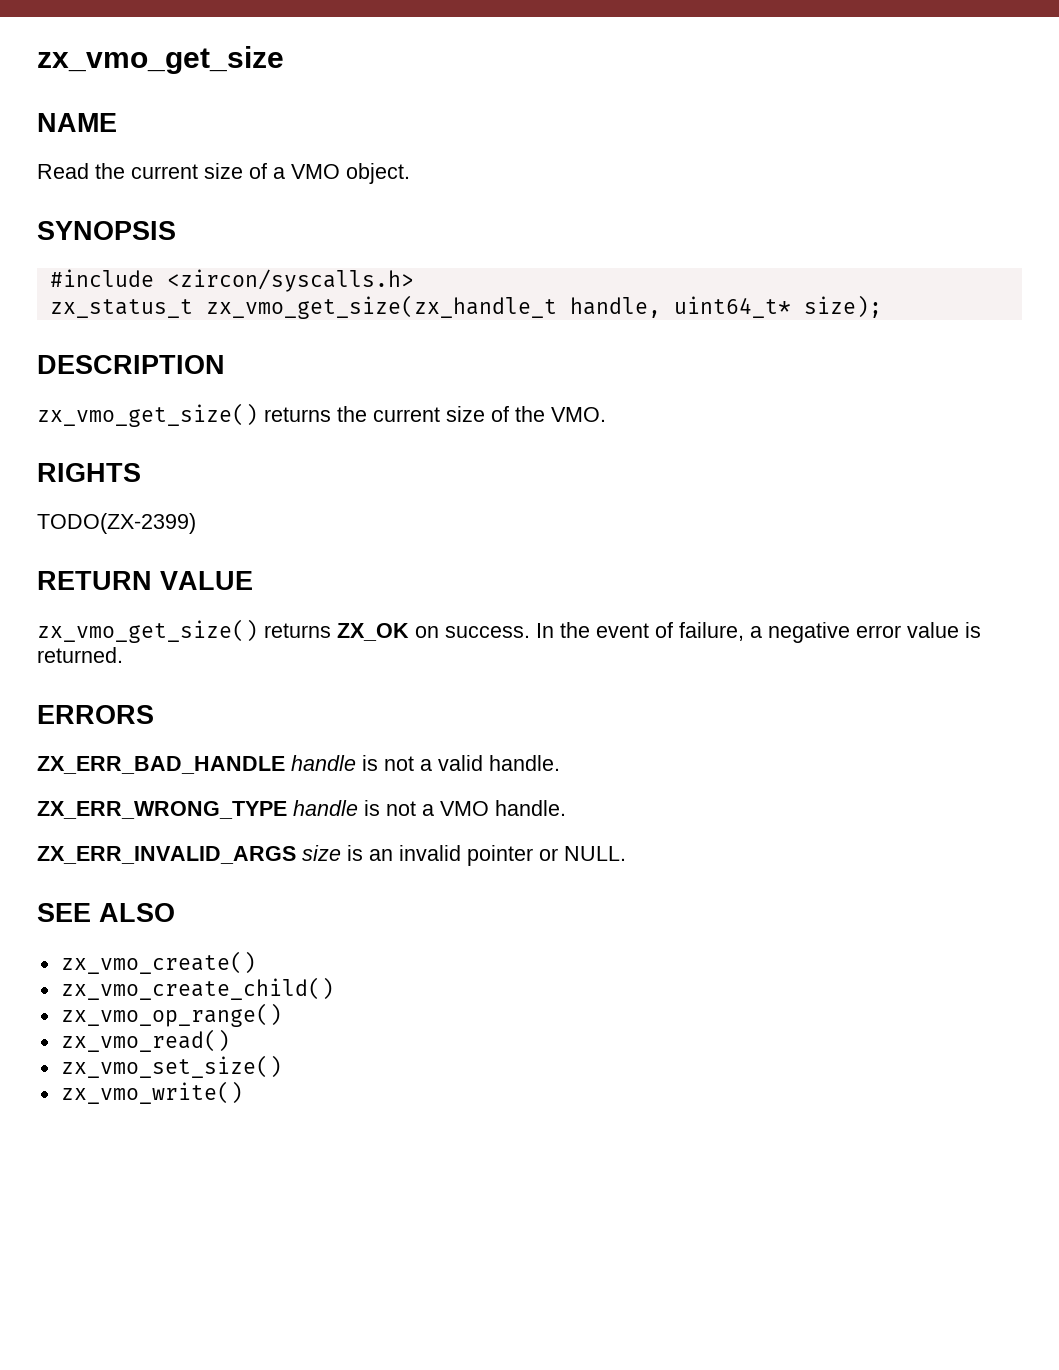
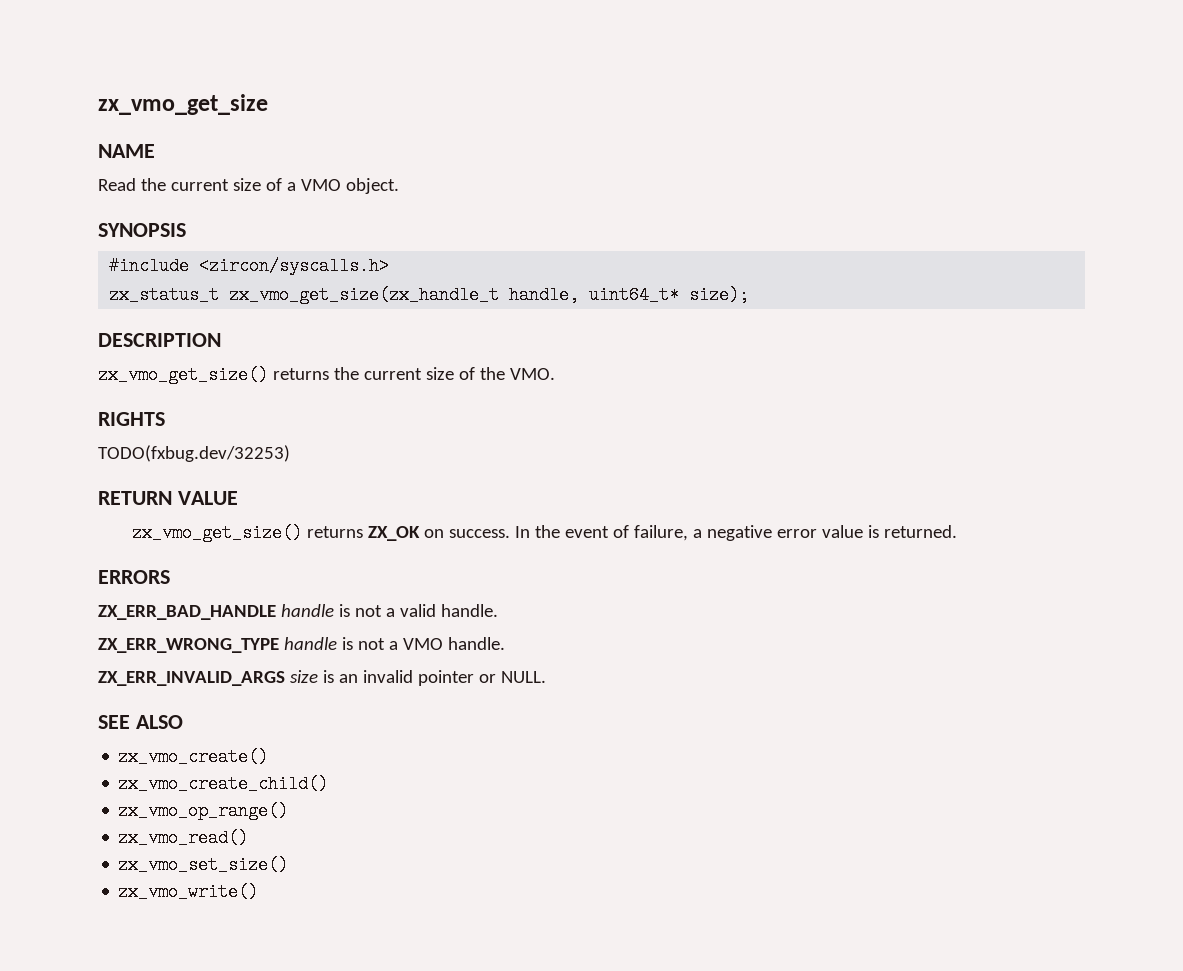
- TODO(ZX-2399)
+ TODO(fxbug.dev/32253)

